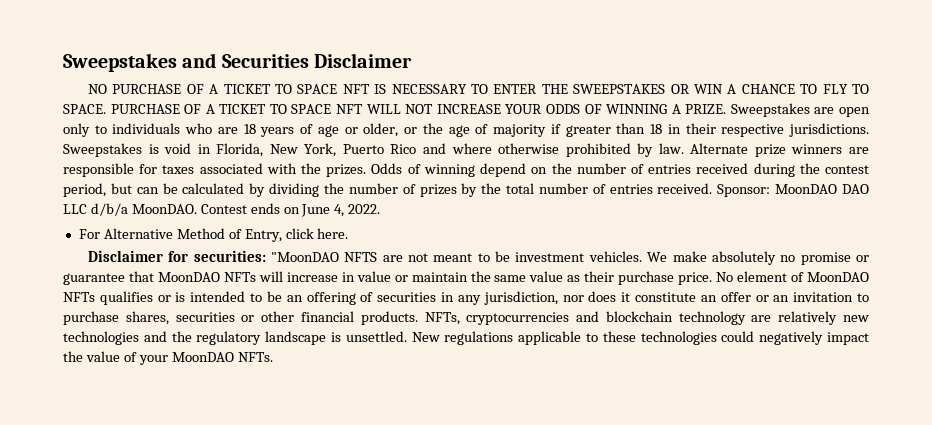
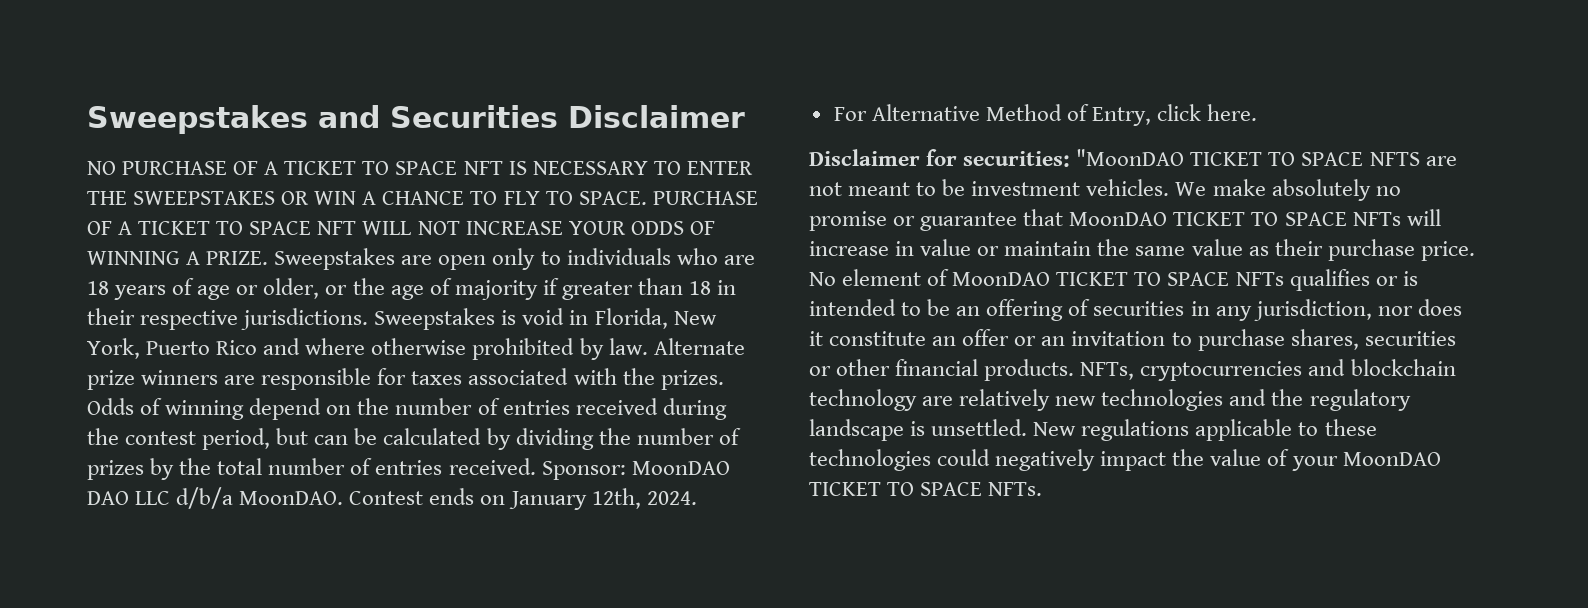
- Contest ends on June 4, 2022.
+ Contest ends on January 12th, 2024.
- Disclaimer for securities: "MoonDAO NFTS are not meant to be investment vehicles.
+ Disclaimer for securities: "MoonDAO TICKET TO SPACE NFTS are not meant to be investment vehicles.
- We make absolutely no promise or guarantee that MoonDAO NFTs will increase in value or maintain the same value as their purchase price.
+ We make absolutely no promise or guarantee that MoonDAO TICKET TO SPACE NFTs will increase in value or maintain the same value as their purchase price.
- No element of MoonDAO NFTs qualifies or is intended to be an offering of securities in any jurisdiction, nor does it constitute an offer or an invitation to purchase shares, securities or other financial products.
+ No element of MoonDAO TICKET TO SPACE NFTs qualifies or is intended to be an offering of securities in any jurisdiction, nor does it constitute an offer or an invitation to purchase shares, securities or other financial products.
- New regulations applicable to these technologies could negatively impact the value of your MoonDAO NFTs.
+ New regulations applicable to these technologies could negatively impact the value of your MoonDAO TICKET TO SPACE NFTs.

